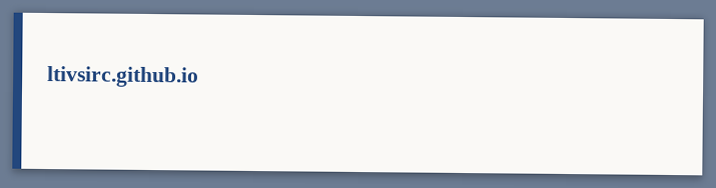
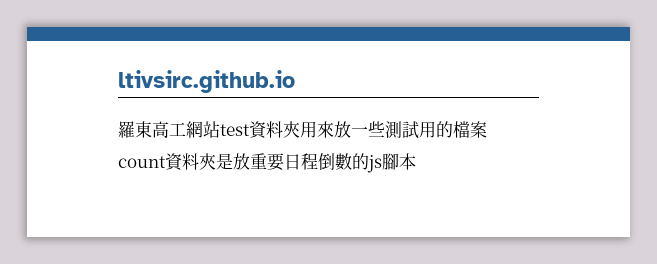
+ 羅東高工網站test資料夾用來放一些測試用的檔案
+ count資料夾是放重要日程倒數的js腳本

